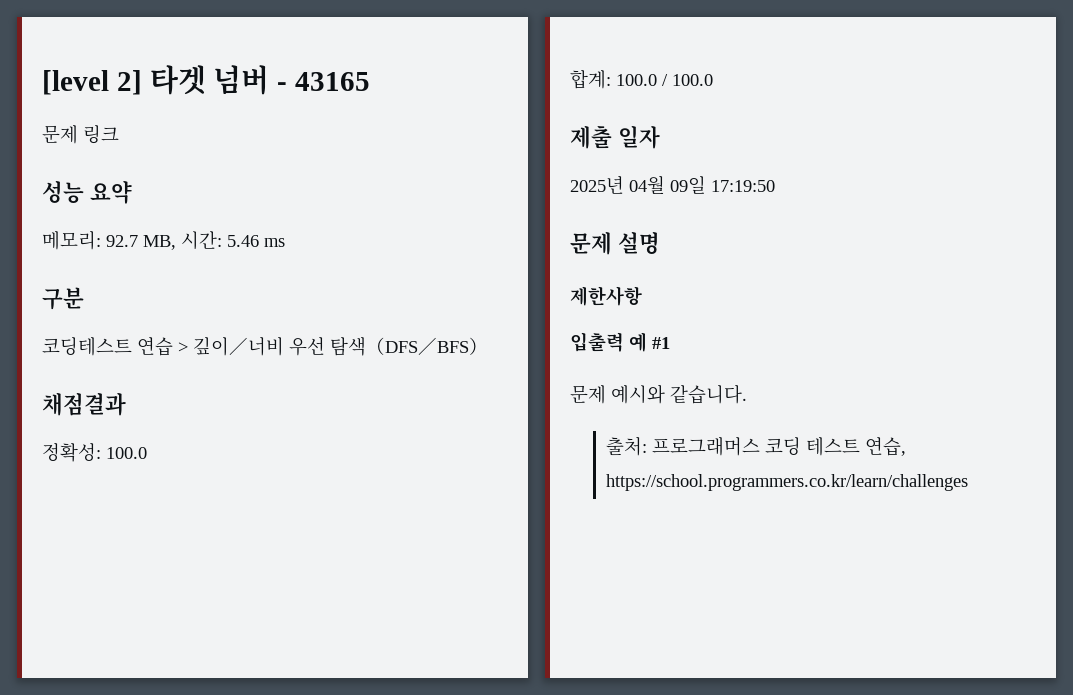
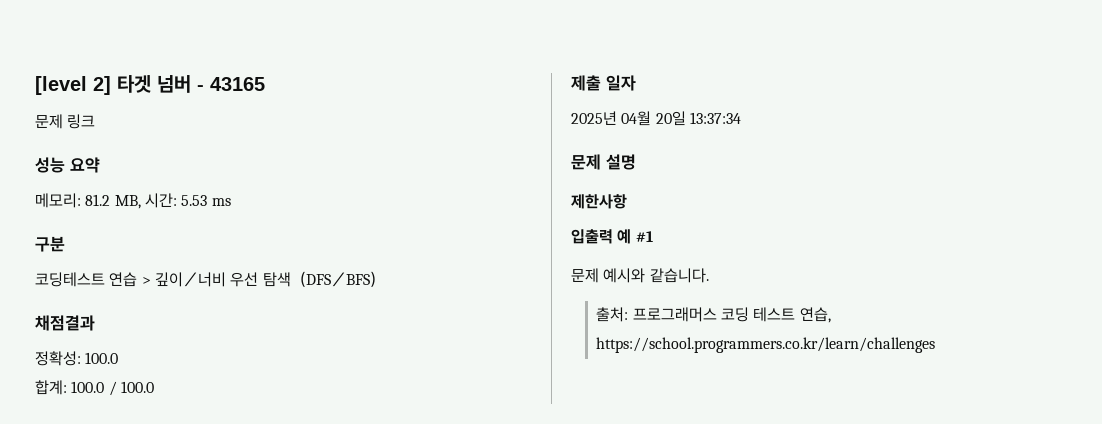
- 메모리: 92.7 MB, 시간: 5.46 ms
+ 메모리: 81.2 MB, 시간: 5.53 ms
- 2025년 04월 09일 17:19:50
+ 2025년 04월 20일 13:37:34

